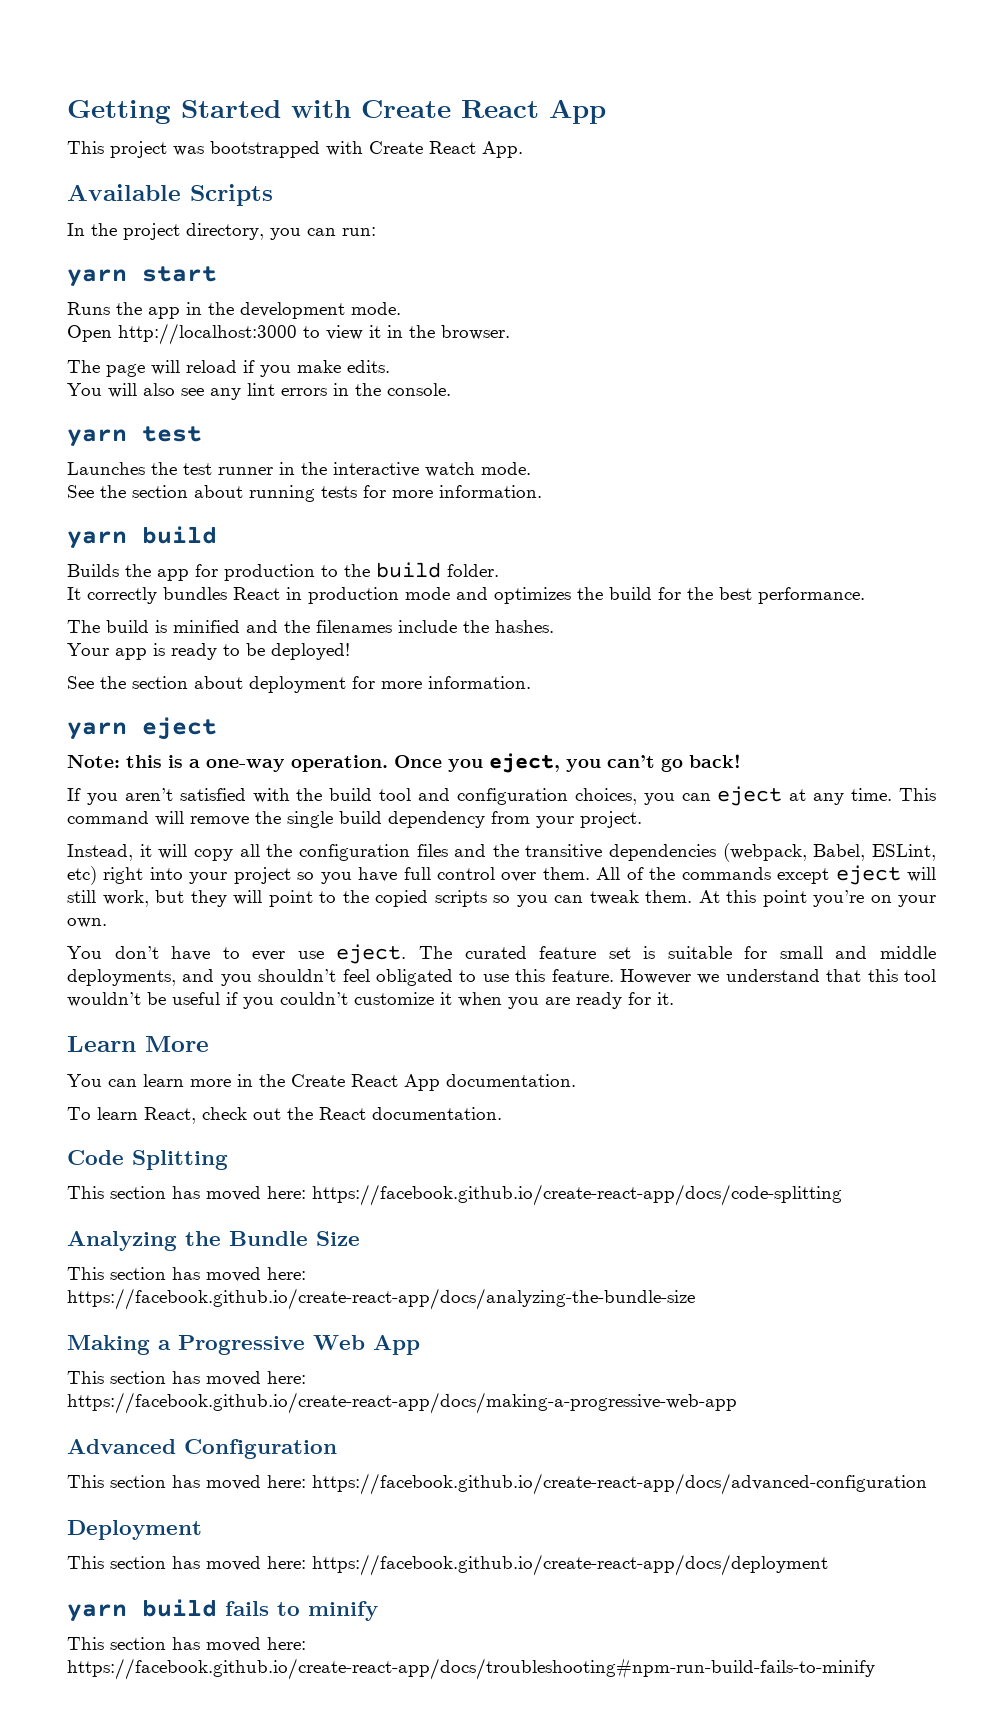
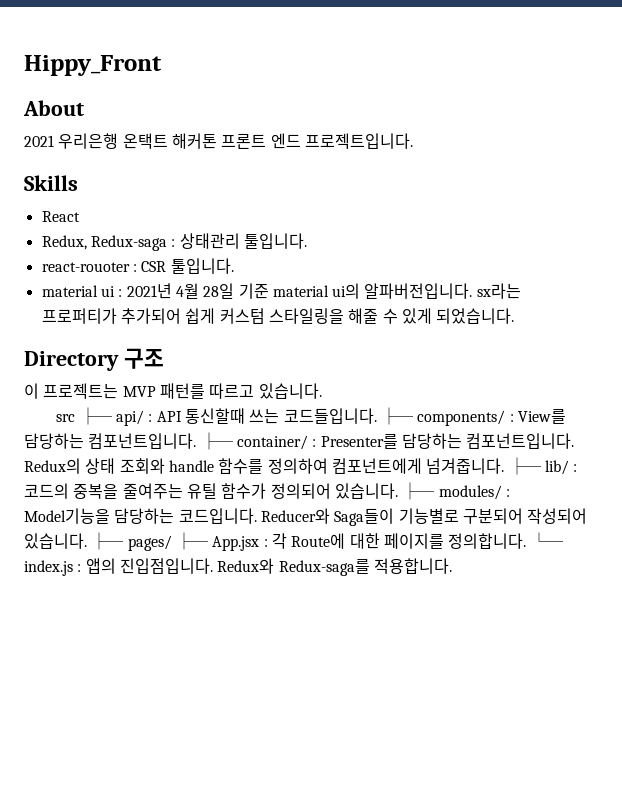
- Getting Started with Create React App
- This project was bootstrapped with Create React App.
- Available Scripts
- In the project directory, you can run:
- yarn start
- Runs the app in the development mode.
- Open http://localhost:3000 to view it in the browser.
- The page will reload if you make edits.
- You will also see any lint errors in the console.
- yarn test
- Launches the test runner in the interactive watch mode.
- See the section about running tests for more information.
- yarn build
- Builds the app for production to the build folder.
- It correctly bundles React in production mode and optimizes the build for the best performance.
- The build is minified and the filenames include the hashes.
- Your app is ready to be deployed!
- See the section about deployment for more information.
- yarn eject
- Note: this is a one-way operation. Once you eject, you can’t go back!
- If you aren’t satisfied with the build tool and configuration choices, you can eject at any time. This command will remove the single build dependency from your project.
- Instead, it will copy all the configuration files and the transitive dependencies (webpack, Babel, ESLint, etc) right into your project so you have full control over them. All of the commands except eject will still work, but they will point to the copied scripts so you can tweak them. At this point you’re on your own.
- You don’t have to ever use eject. The curated feature set is suitable for small and middle deployments, and you shouldn’t feel obligated to use this feature. However we understand that this tool wouldn’t be useful if you couldn’t customize it when you are ready for it.
- Learn More
- You can learn more in the Create React App documentation.
- To learn React, check out the React documentation.
- Code Splitting
- This section has moved here: https://facebook.github.io/create-react-app/docs/code-splitting
- Analyzing the Bundle Size
- This section has moved here: https://facebook.github.io/create-react-app/docs/analyzing-the-bundle-size
- Making a Progressive Web App
- This section has moved here: https://facebook.github.io/create-react-app/docs/making-a-progressive-web-app
- Advanced Configuration
- This section has moved here: https://facebook.github.io/create-react-app/docs/advanced-configuration
- Deployment
- This section has moved here: https://facebook.github.io/create-react-app/docs/deployment
- yarn build fails to minify
- This section has moved here: https://facebook.github.io/create-react-app/docs/troubleshooting#npm-run-build-fails-to-minify
+ Hippy_Front
+ About
+ 2021 우리은행 온택트 해커톤 프론트 엔드 프로젝트입니다.
+ Skills
+ React
+ Redux, Redux-saga : 상태관리 툴입니다.
+ react-rouoter : CSR 툴입니다.
+ material ui : 2021년 4월 28일 기준 material ui의 알파버전입니다. sx라는 프로퍼티가 추가되어 쉽게 커스텀 스타일링을 해줄 수 있게 되었습니다.
+ Directory 구조
+ 이 프로젝트는 MVP 패턴를 따르고 있습니다.
+ src ├─ api/ : API 통신할때 쓰는 코드들입니다. ├─ components/ : View를 담당하는 컴포넌트입니다. ├─ container/ : Presenter를 담당하는 컴포넌트입니다. Redux의 상태 조회와 handle 함수를 정의하여 컴포넌트에게 넘겨줍니다. ├─ lib/ : 코드의 중복을 줄여주는 유틸 함수가 정의되어 있습니다. ├─ modules/ : Model기능을 담당하는 코드입니다. Reducer와 Saga들이 기능별로 구분되어 작성되어 있습니다. ├─ pages/ ├─ App.jsx : 각 Route에 대한 페이지를 정의합니다. └─ index.js : 앱의 진입점입니다. Redux와 Redux-saga를 적용합니다.

